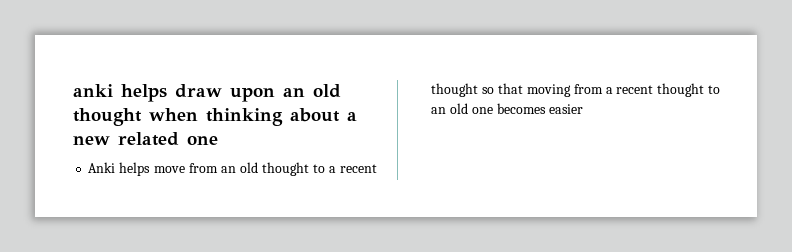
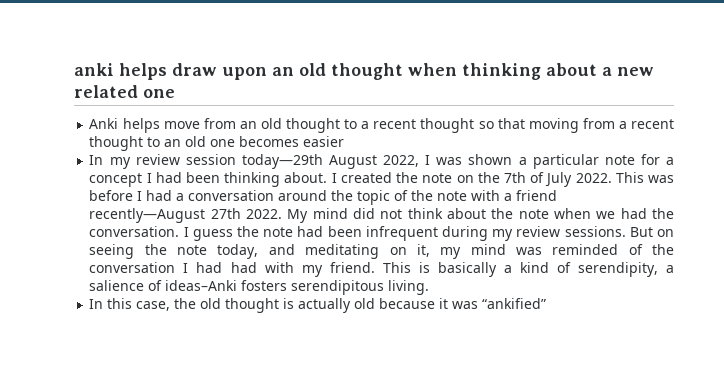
+ In my review session today—29th August 2022, I was shown a particular note for a concept I had been thinking about. I created the note on the 7th of July 2022. This was before I had a conversation around the topic of the note with a friend recently—August 27th 2022. My mind did not think about the note when we had the conversation. I guess the note had been infrequent during my review sessions. But on seeing the note today, and meditating on it, my mind was reminded of the conversation I had had with my friend. This is basically a kind of serendipity, a salience of ideas–Anki fosters serendipitous living.
+ In this case, the old thought is actually old because it was “ankified”

